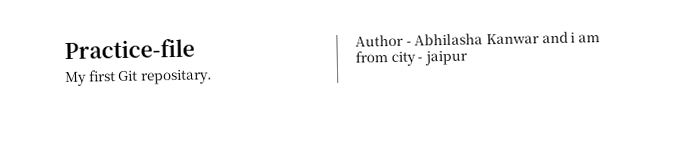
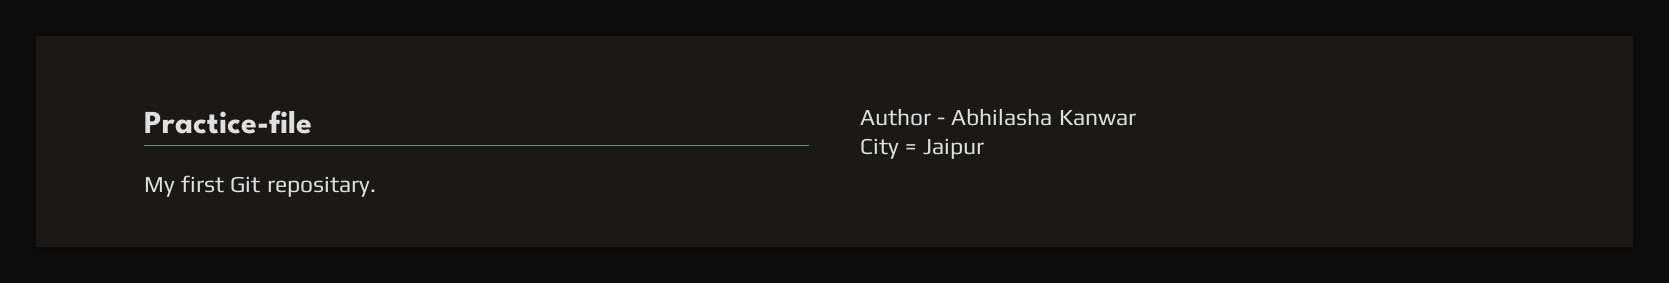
- Author - Abhilasha Kanwar and i am from city - jaipur
+ Author - Abhilasha Kanwar
+ City = Jaipur

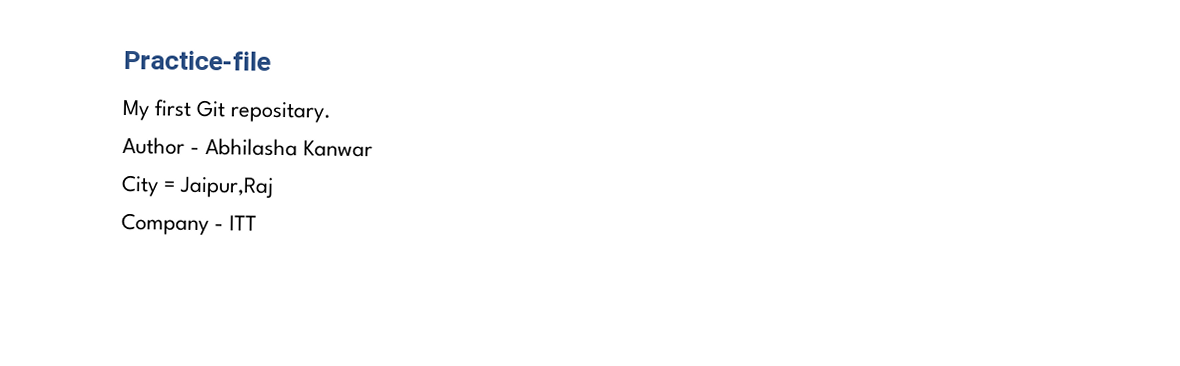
- City = Jaipur
+ City = Jaipur,Raj
+ Company - ITT

